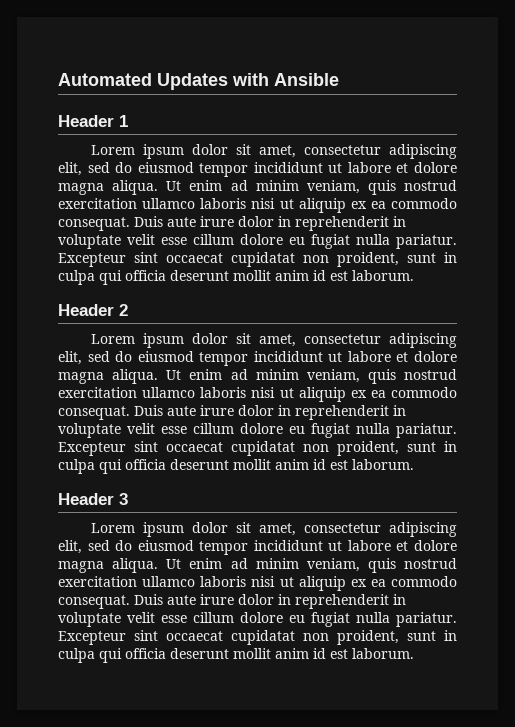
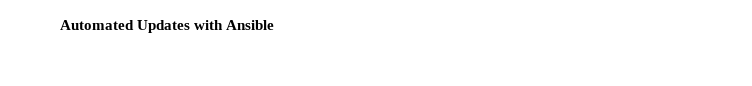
- Header 1
- Lorem ipsum dolor sit amet, consectetur adipiscing elit, sed do eiusmod tempor incididunt ut labore et dolore magna aliqua. Ut enim ad minim veniam, quis nostrud exercitation ullamco laboris nisi ut aliquip ex ea commodo consequat. Duis aute irure dolor in reprehenderit in voluptate velit esse cillum dolore eu fugiat nulla pariatur. Excepteur sint occaecat cupidatat non proident, sunt in culpa qui officia deserunt mollit anim id est laborum.
- Header 2
- Lorem ipsum dolor sit amet, consectetur adipiscing elit, sed do eiusmod tempor incididunt ut labore et dolore magna aliqua. Ut enim ad minim veniam, quis nostrud exercitation ullamco laboris nisi ut aliquip ex ea commodo consequat. Duis aute irure dolor in reprehenderit in voluptate velit esse cillum dolore eu fugiat nulla pariatur. Excepteur sint occaecat cupidatat non proident, sunt in culpa qui officia deserunt mollit anim id est laborum.
- Header 3
- Lorem ipsum dolor sit amet, consectetur adipiscing elit, sed do eiusmod tempor incididunt ut labore et dolore magna aliqua. Ut enim ad minim veniam, quis nostrud exercitation ullamco laboris nisi ut aliquip ex ea commodo consequat. Duis aute irure dolor in reprehenderit in voluptate velit esse cillum dolore eu fugiat nulla pariatur. Excepteur sint occaecat cupidatat non proident, sunt in culpa qui officia deserunt mollit anim id est laborum.

